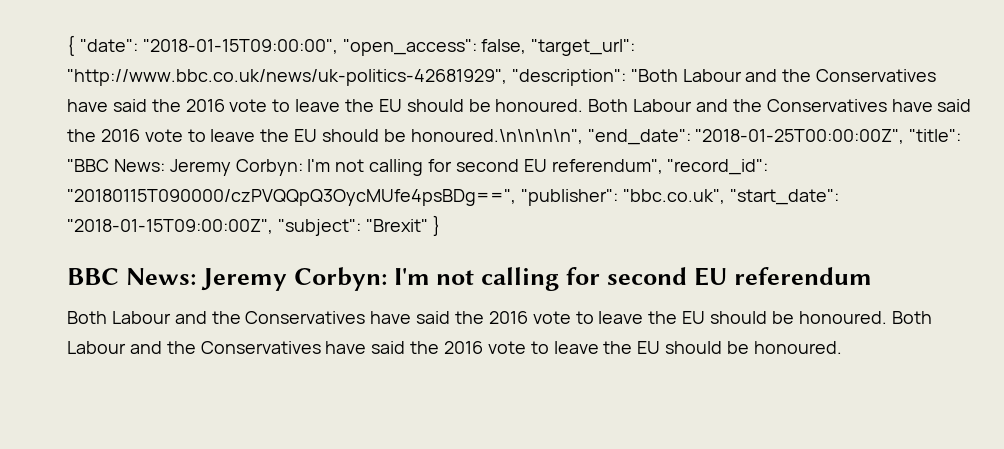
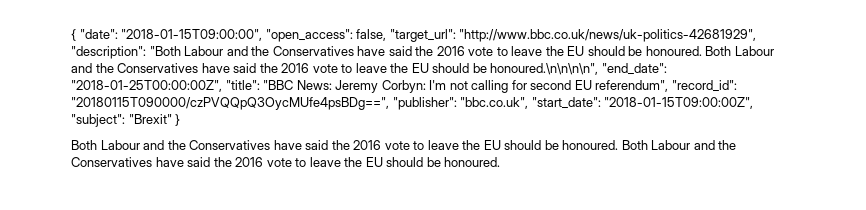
- BBC News: Jeremy Corbyn: I'm not calling for second EU referendum

